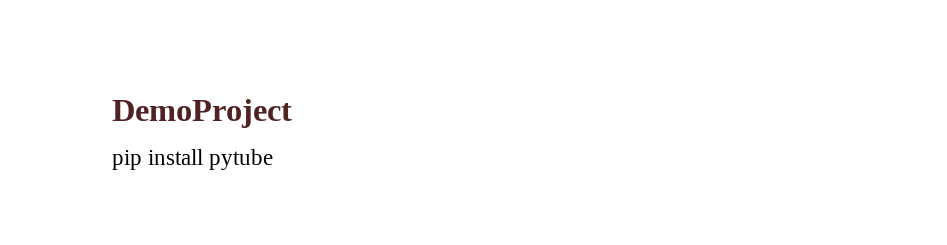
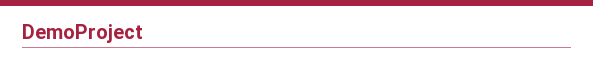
- pip install pytube

